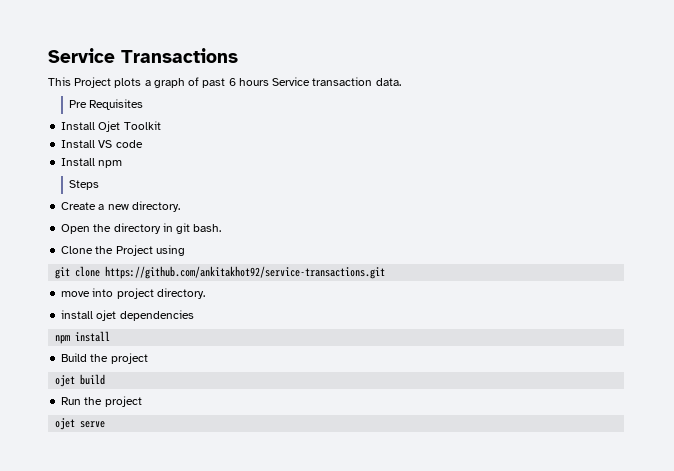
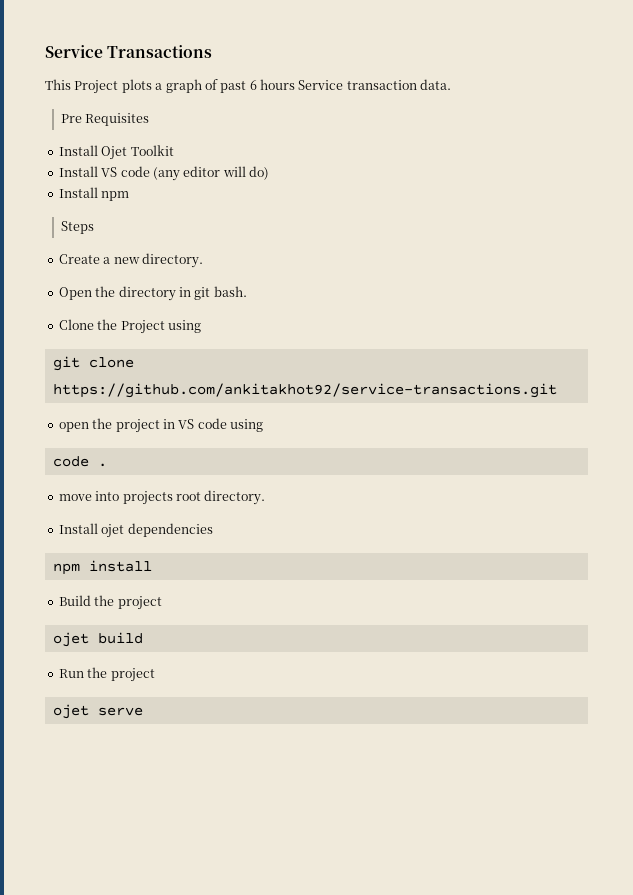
- Install VS code
+ Install VS code (any editor will do)
+ open the project in VS code using
+ code .
- move into project directory.
- install ojet dependencies
+ move into projects root directory.
+ Install ojet dependencies

